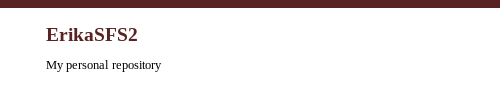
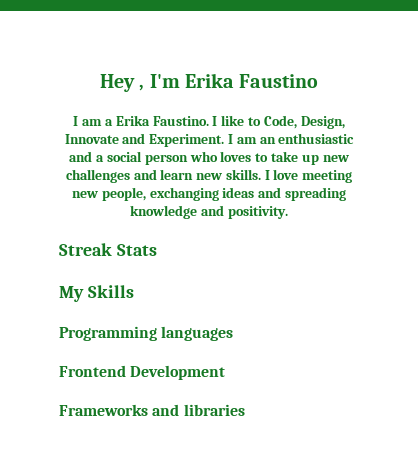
- ErikaSFS2
- My personal repository
+ Hey , I'm Erika Faustino
+ I am a Erika Faustino. I like to Code, Design, Innovate and Experiment. I am an enthusiastic and a social person who loves to take up new challenges and learn new skills. I love meeting new people, exchanging ideas and spreading knowledge and positivity.
+ Streak Stats
+ My Skills
+ Programming languages
+ Frontend Development
+ Frameworks and libraries

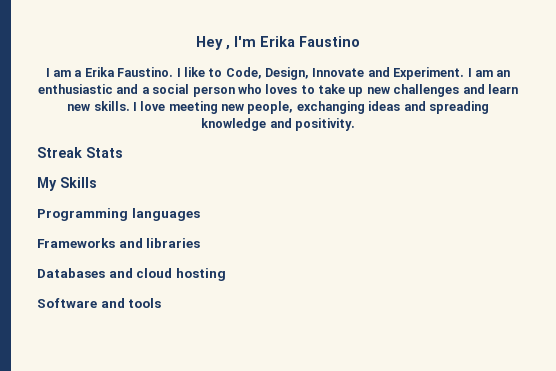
- Frontend Development
+ Databases and cloud hosting
+ Software and tools

